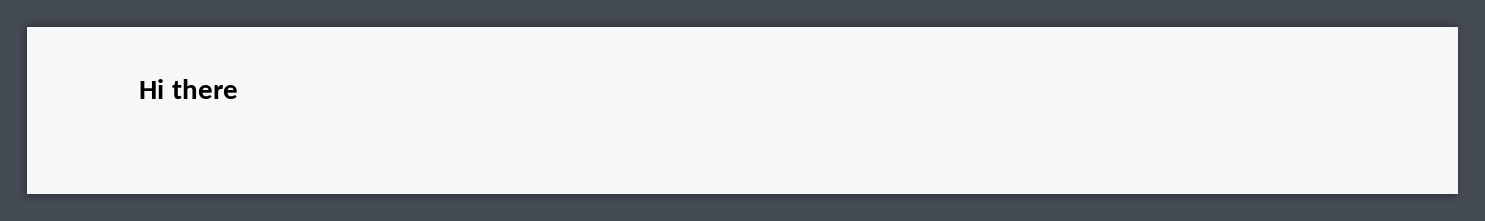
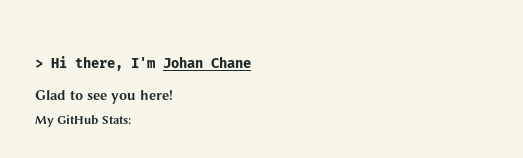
- Hi there
+ > Hi there, I'm Johan Chane
+ Glad to see you here!
+ My GitHub Stats:

